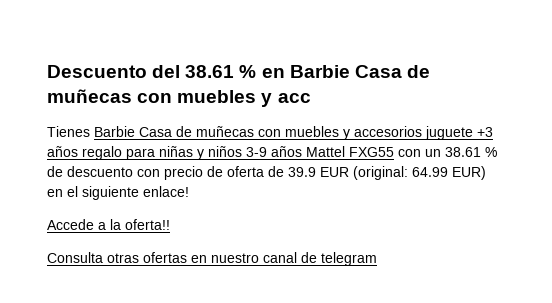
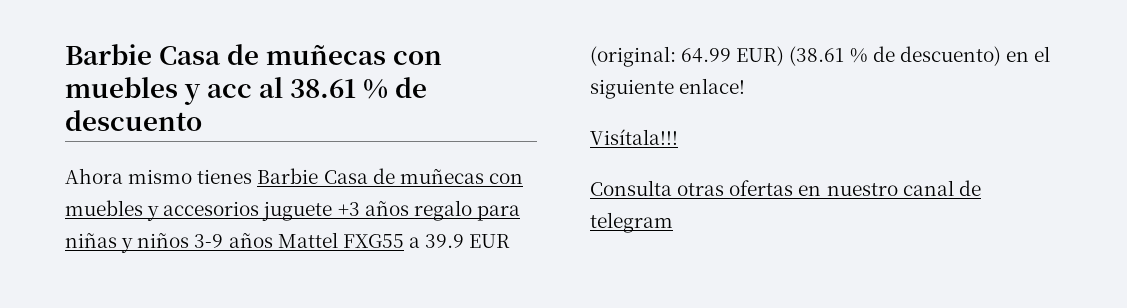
- Descuento del 38.61 % en Barbie Casa de muñecas con muebles y acc
- Tienes Barbie Casa de muñecas con muebles y accesorios juguete +3 años regalo para niñas y niños 3-9 años Mattel FXG55 con un 38.61 % de descuento con precio de oferta de 39.9 EUR (original: 64.99 EUR) en el siguiente enlace!
+ Barbie Casa de muñecas con muebles y acc al 38.61 % de descuento
+ Ahora mismo tienes Barbie Casa de muñecas con muebles y accesorios juguete +3 años regalo para niñas y niños 3-9 años Mattel FXG55 a 39.9 EUR (original: 64.99 EUR) (38.61 % de descuento) en el siguiente enlace!
- Accede a la oferta!!
+ Visítala!!!

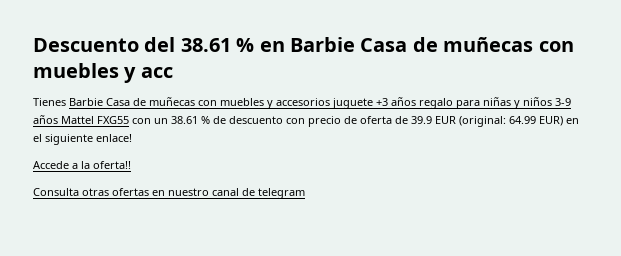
- Barbie Casa de muñecas con muebles y acc al 38.61 % de descuento
- Ahora mismo tienes Barbie Casa de muñecas con muebles y accesorios juguete +3 años regalo para niñas y niños 3-9 años Mattel FXG55 a 39.9 EUR (original: 64.99 EUR) (38.61 % de descuento) en el siguiente enlace!
+ Descuento del 38.61 % en Barbie Casa de muñecas con muebles y acc
+ Tienes Barbie Casa de muñecas con muebles y accesorios juguete +3 años regalo para niñas y niños 3-9 años Mattel FXG55 con un 38.61 % de descuento con precio de oferta de 39.9 EUR (original: 64.99 EUR) en el siguiente enlace!
- Visítala!!!
+ Accede a la oferta!!

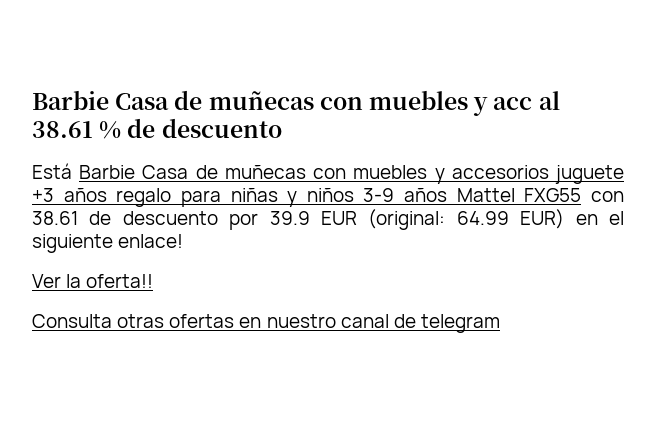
- Descuento del 38.61 % en Barbie Casa de muñecas con muebles y acc
- Tienes Barbie Casa de muñecas con muebles y accesorios juguete +3 años regalo para niñas y niños 3-9 años Mattel FXG55 con un 38.61 % de descuento con precio de oferta de 39.9 EUR (original: 64.99 EUR) en el siguiente enlace!
+ Barbie Casa de muñecas con muebles y acc al 38.61 % de descuento
+ Está Barbie Casa de muñecas con muebles y accesorios juguete +3 años regalo para niñas y niños 3-9 años Mattel FXG55 con 38.61 de descuento por 39.9 EUR (original: 64.99 EUR) en el siguiente enlace!
- Accede a la oferta!!
+ Ver la oferta!!

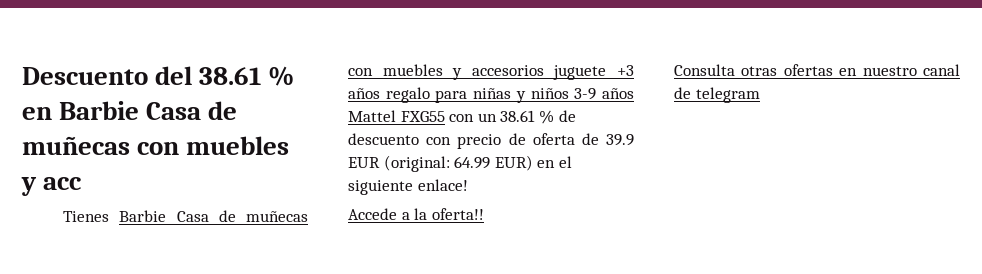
- Barbie Casa de muñecas con muebles y acc al 38.61 % de descuento
- Está Barbie Casa de muñecas con muebles y accesorios juguete +3 años regalo para niñas y niños 3-9 años Mattel FXG55 con 38.61 de descuento por 39.9 EUR (original: 64.99 EUR) en el siguiente enlace!
+ Descuento del 38.61 % en Barbie Casa de muñecas con muebles y acc
+ Tienes Barbie Casa de muñecas con muebles y accesorios juguete +3 años regalo para niñas y niños 3-9 años Mattel FXG55 con un 38.61 % de descuento con precio de oferta de 39.9 EUR (original: 64.99 EUR) en el siguiente enlace!
- Ver la oferta!!
+ Accede a la oferta!!

